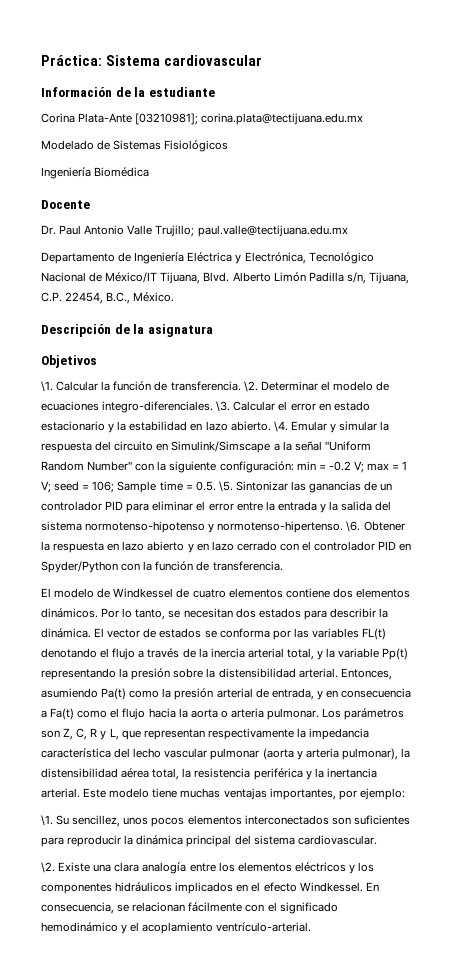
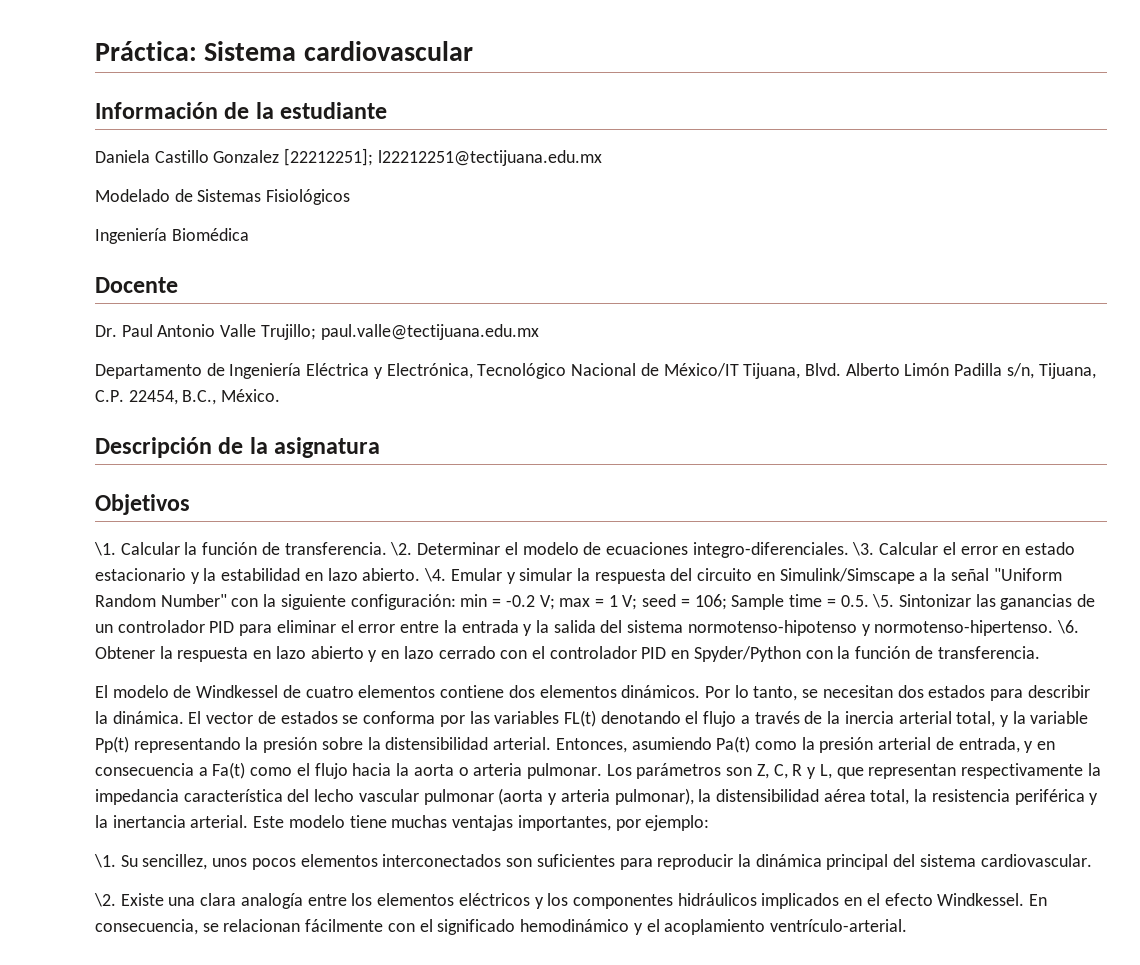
- Corina Plata-Ante [03210981]; corina.plata@tectijuana.edu.mx
+ Daniela Castillo Gonzalez [22212251]; l22212251@tectijuana.edu.mx

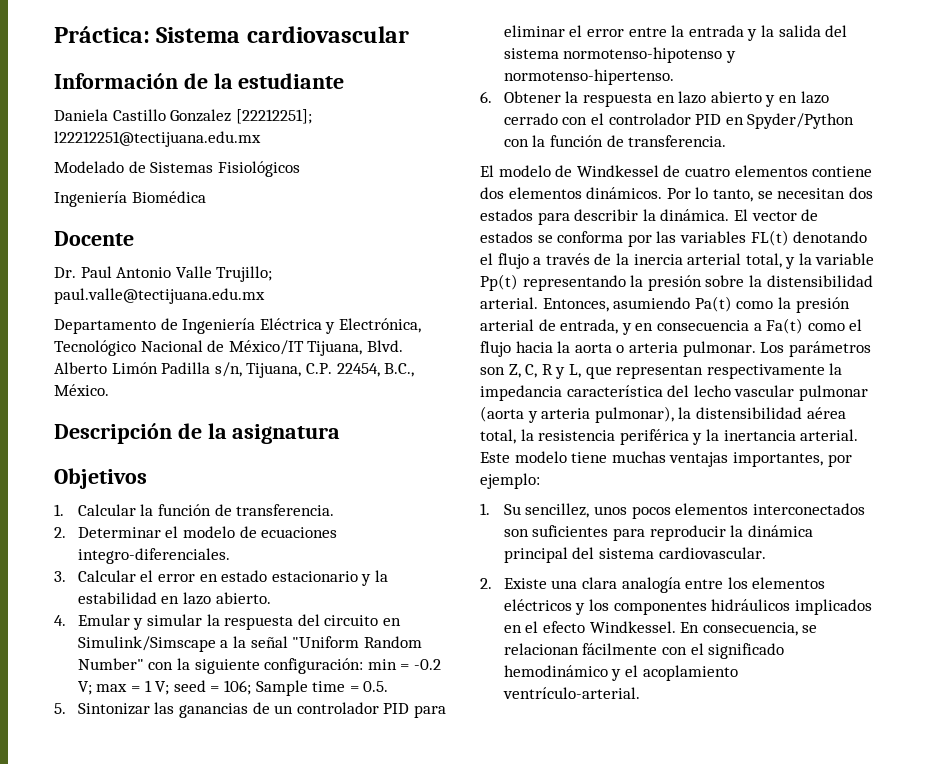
- \1. Calcular la función de transferencia. \2. Determinar el modelo de ecuaciones integro-diferenciales. \3. Calcular el error en estado estacionario y la estabilidad en lazo abierto. \4. Emular y simular la respuesta del circuito en Simulink/Simscape a la señal "Uniform Random Number" con la siguiente configuración:
+ 1. Calcular la función de transferencia.
+ 2. Determinar el modelo de ecuaciones integro-diferenciales.
+ 3. Calcular el error en estado estacionario y la estabilidad en lazo abierto.
+ 4. Emular y simular la respuesta del circuito en Simulink/Simscape a la señal "Uniform Random Number" con la siguiente configuración:
- Sample time = 0.5. \5. Sintonizar las ganancias de un controlador PID para eliminar el error entre la entrada y la salida del sistema normotenso-hipotenso y normotenso-hipertenso. \6. Obtener la respuesta en lazo abierto y en lazo cerrado con el controlador PID en Spyder/Python con la función de transferencia.
+ Sample time = 0.5.
+ 5. Sintonizar las ganancias de un controlador PID para eliminar el error entre la entrada y la salida del sistema normotenso-hipotenso y normotenso-hipertenso.
+ 6. Obtener la respuesta en lazo abierto y en lazo cerrado con el controlador PID en Spyder/Python con la función de transferencia.
- \1. Su sencillez, unos pocos elementos interconectados son suficientes para reproducir la dinámica principal del sistema cardiovascular.
+ 1. Su sencillez, unos pocos elementos interconectados son suficientes para reproducir la dinámica principal del sistema cardiovascular.
- \2. Existe una clara analogía entre los elementos eléctricos y los componentes hidráulicos implicados en el efecto Windkessel.
+ 2. Existe una clara analogía entre los elementos eléctricos y los componentes hidráulicos implicados en el efecto Windkessel.

